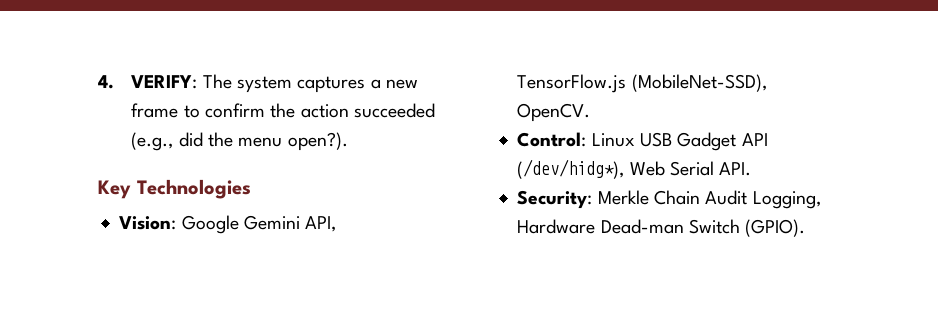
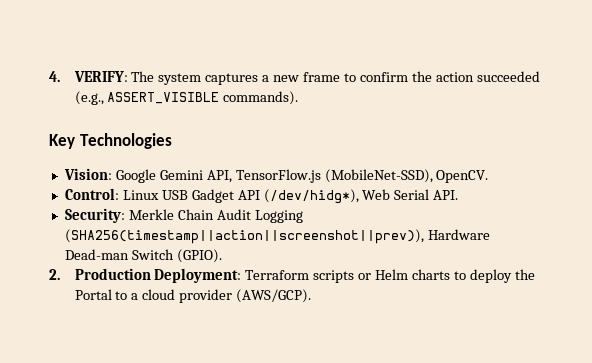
- 4. VERIFY: The system captures a new frame to confirm the action succeeded (e.g., did the menu open?).
+ 4. VERIFY: The system captures a new frame to confirm the action succeeded (e.g., ASSERT_VISIBLE commands).
- Security: Merkle Chain Audit Logging, Hardware Dead-man Switch (GPIO).
+ Security: Merkle Chain Audit Logging (SHA256(timestamp||action||screenshot||prev)), Hardware Dead-man Switch (GPIO).
+ 2. Production Deployment: Terraform scripts or Helm charts to deploy the Portal to a cloud provider (AWS/GCP).

